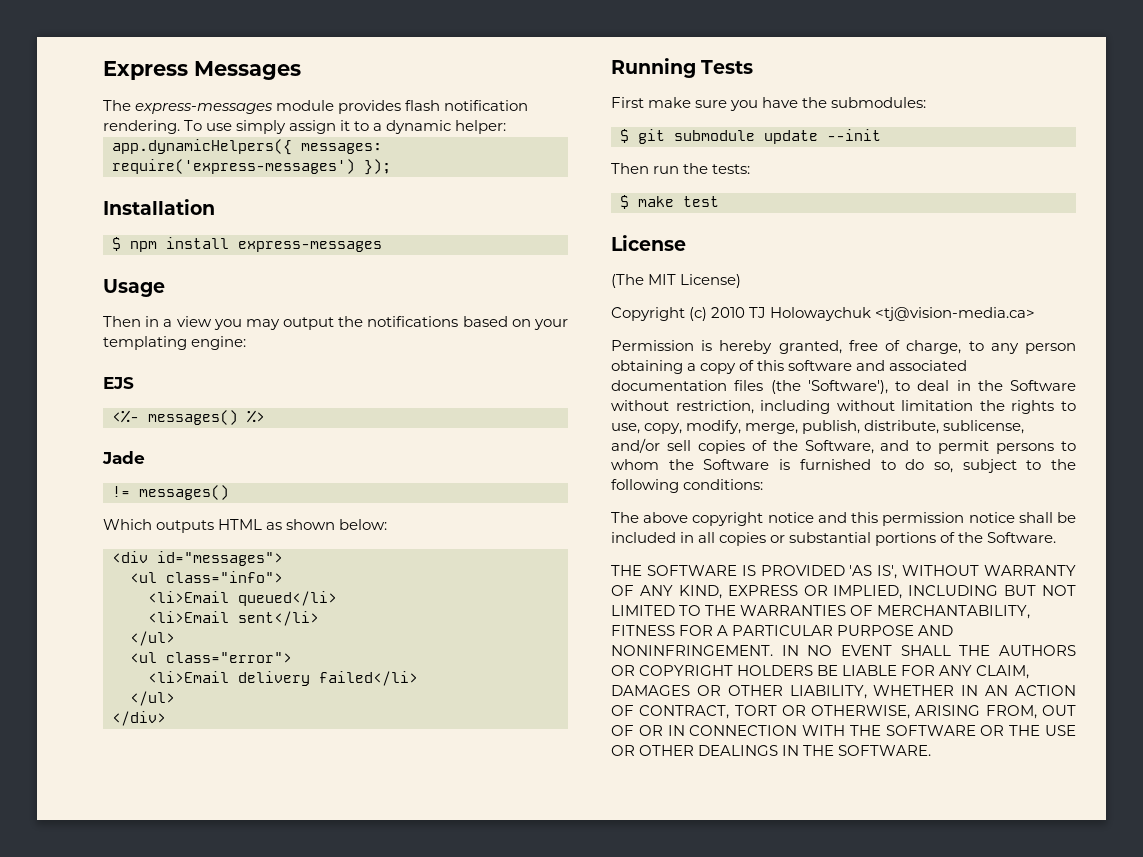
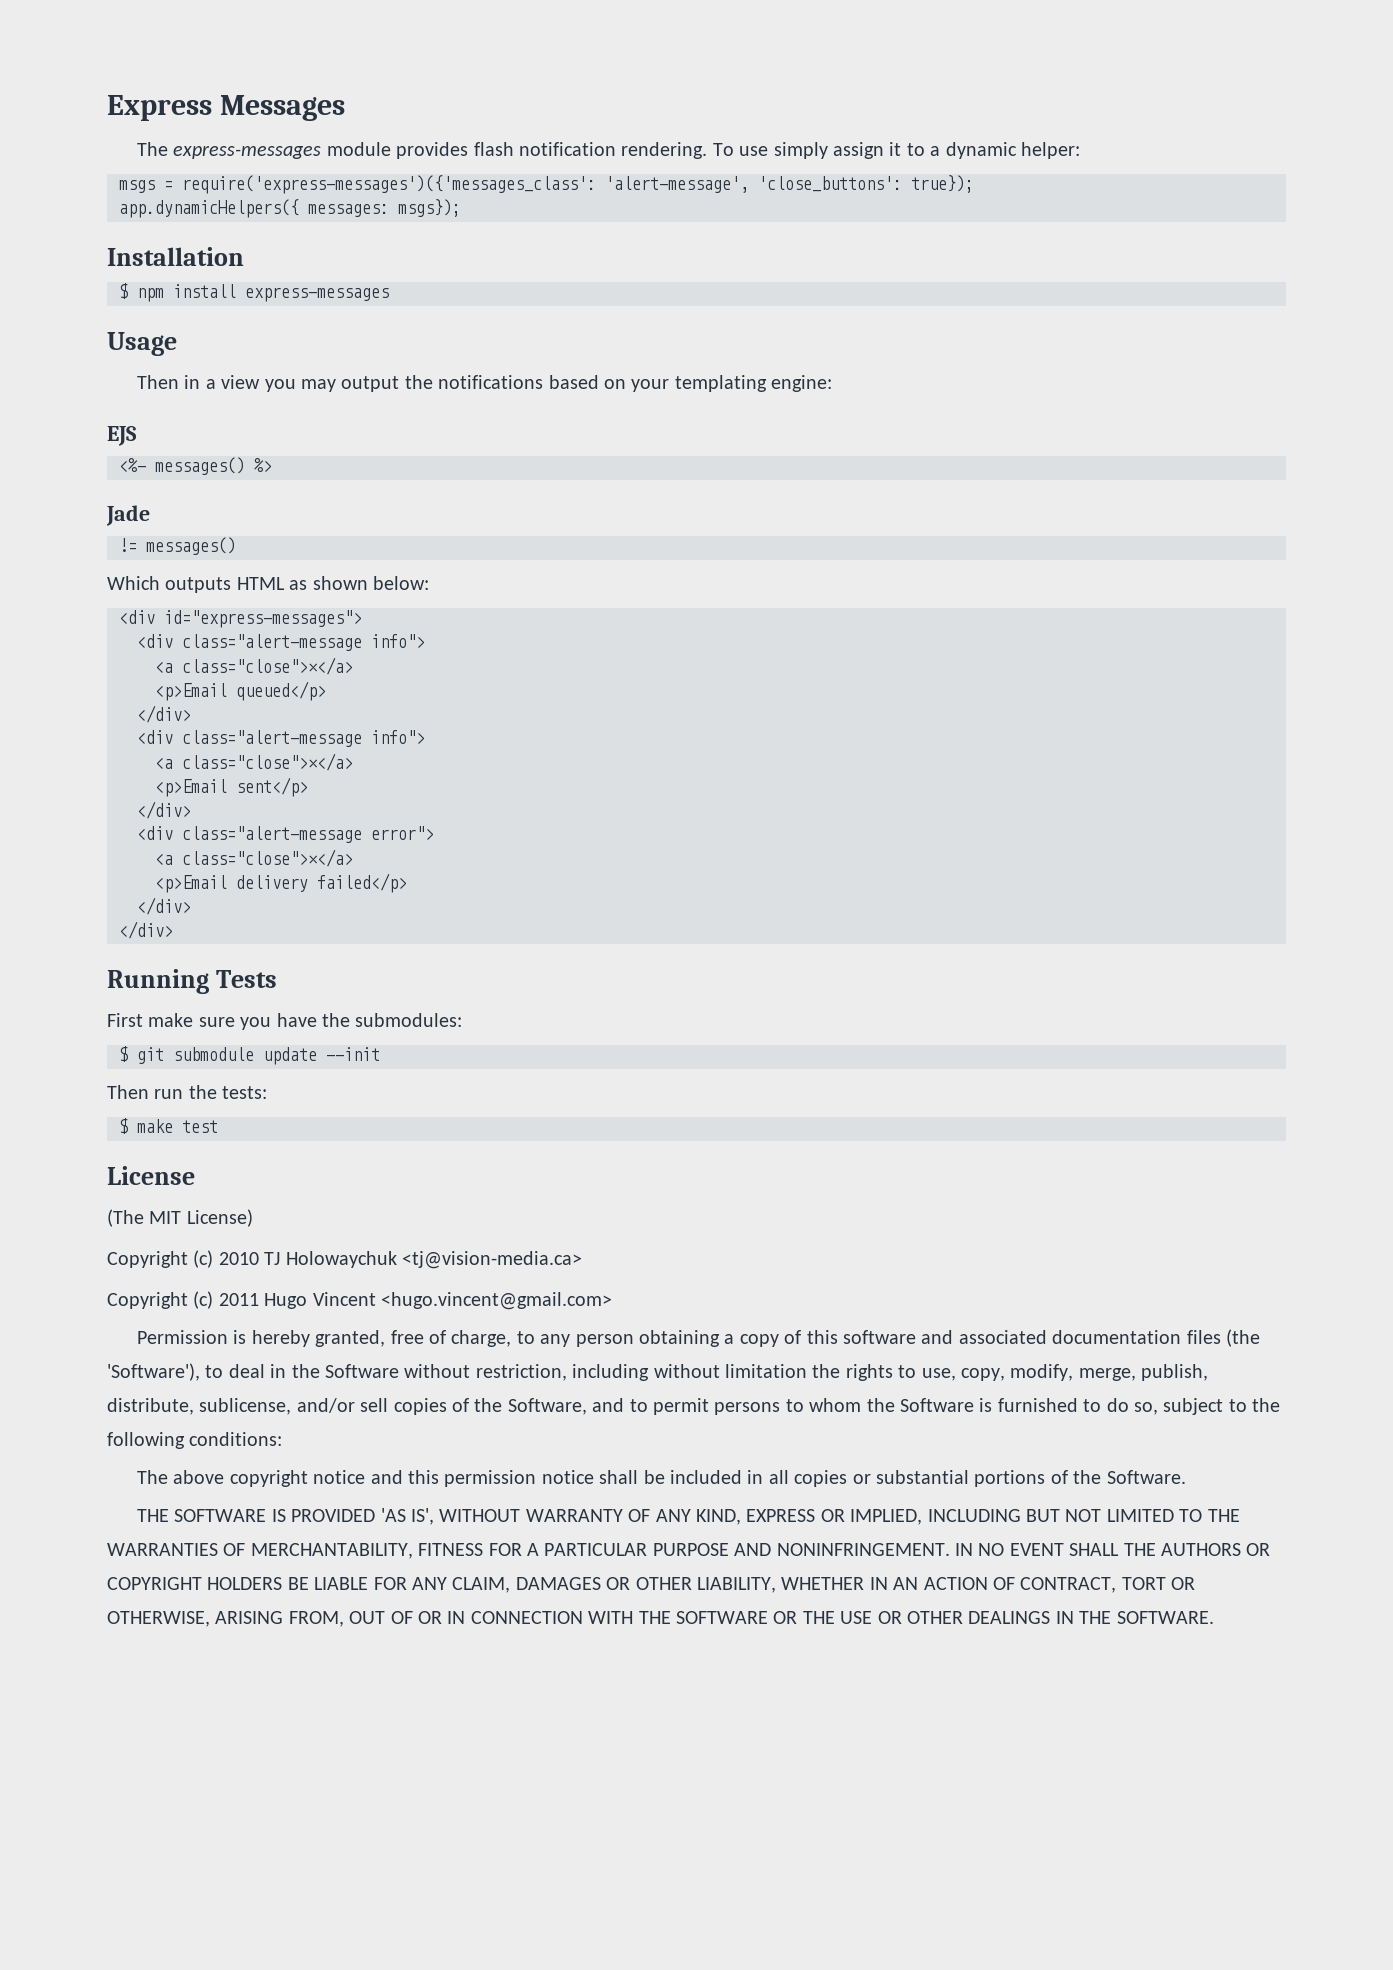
+ msgs = require('express-messages')({'messages_class': 'alert-message', 'close_buttons': true});
- app.dynamicHelpers({ messages: require('express-messages') });
+ app.dynamicHelpers({ messages: msgs});
- <div id="messages">
- <ul class="info">
- <li>Email queued</li>
- <li>Email sent</li>
- </ul>
- <ul class="error">
- <li>Email delivery failed</li>
- </ul>
+ <div id="express-messages">
+ <div class="alert-message info">
+ <a class="close">×</a>
+ <p>Email queued</p>
+ </div>
+ <div class="alert-message info">
+ <a class="close">×</a>
+ <p>Email sent</p>
+ </div>
+ <div class="alert-message error">
+ <a class="close">×</a>
+ <p>Email delivery failed</p>
+ </div>
+ Copyright (c) 2011 Hugo Vincent <hugo.vincent@gmail.com>

